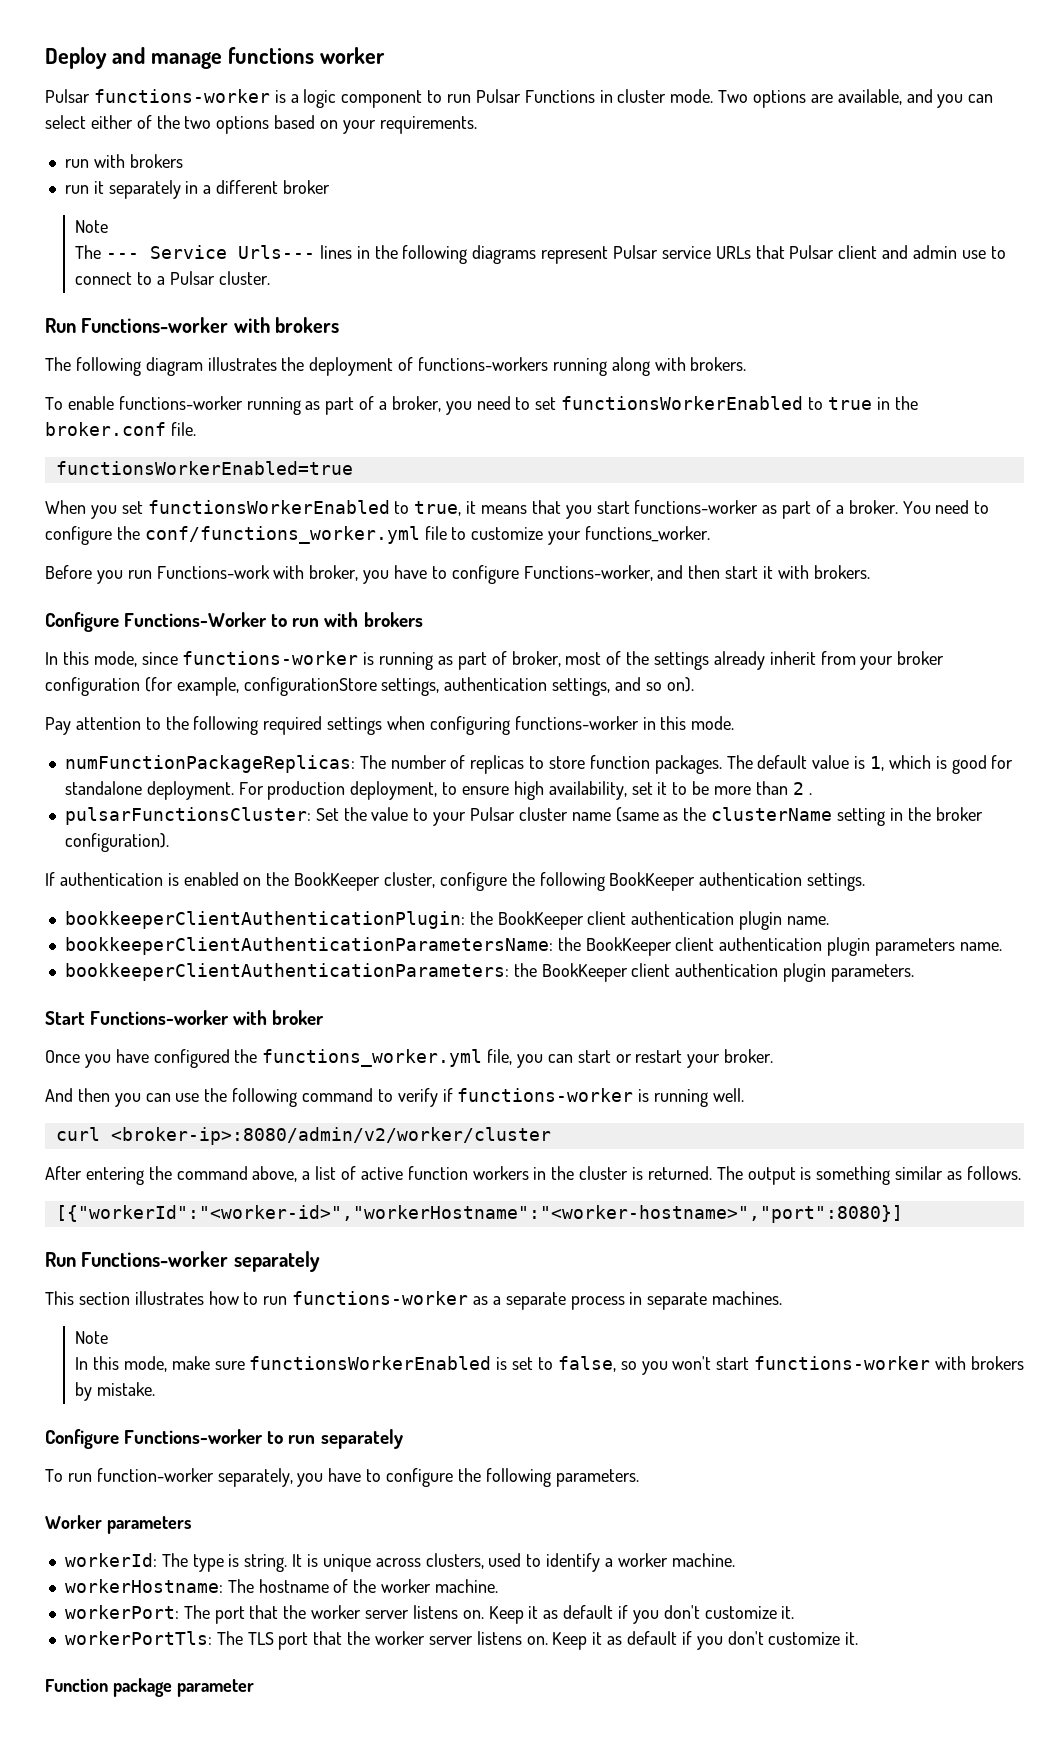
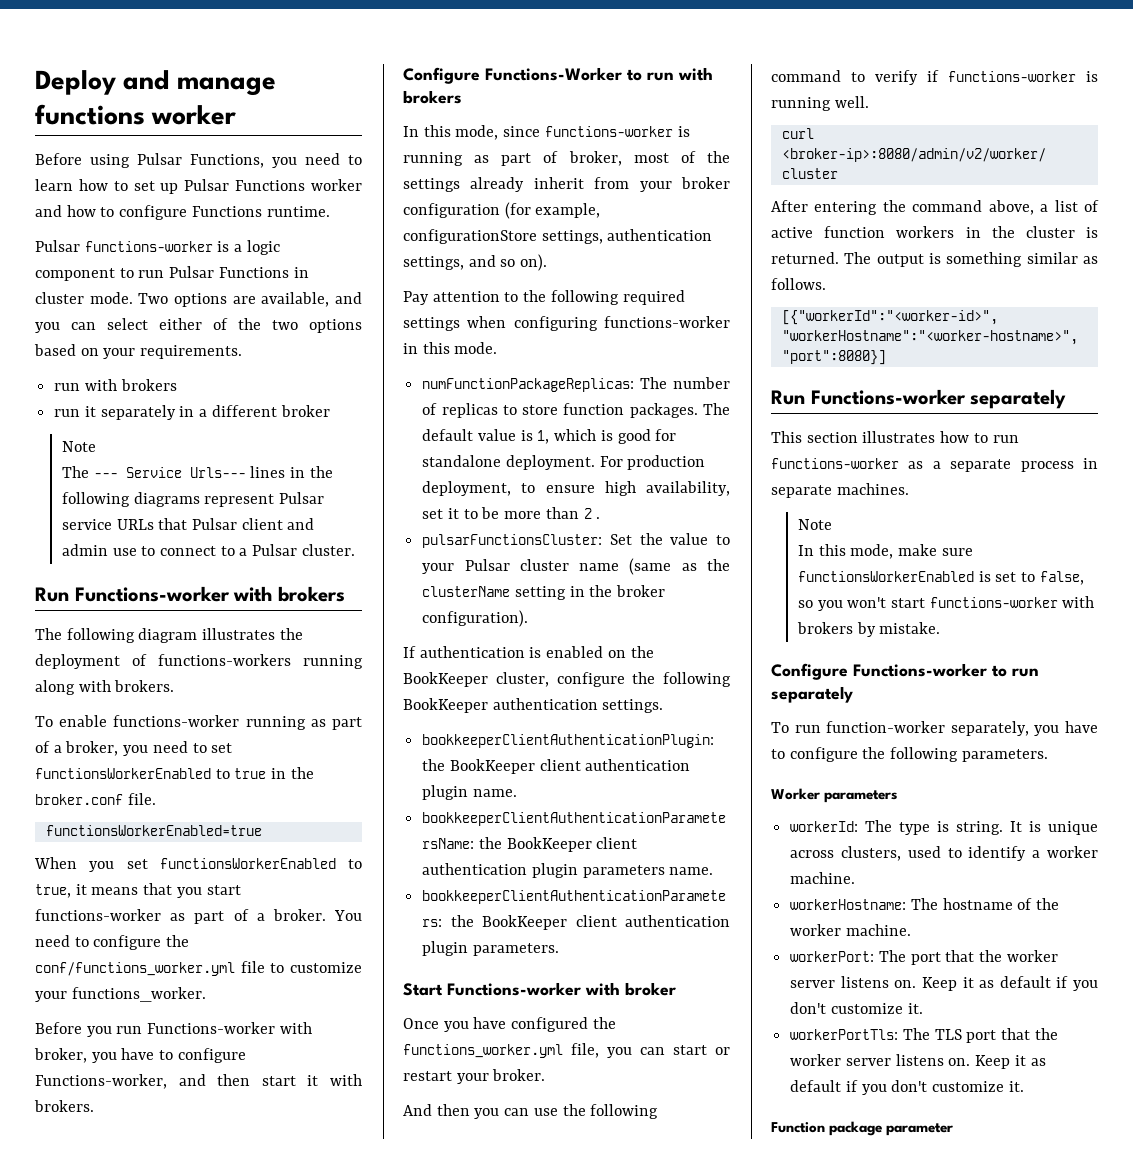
+ Before using Pulsar Functions, you need to learn how to set up Pulsar Functions worker and how to configure Functions runtime.
- Before you run Functions-work with broker, you have to configure Functions-worker, and then start it with brokers.
+ Before you run Functions-worker with broker, you have to configure Functions-worker, and then start it with brokers.

